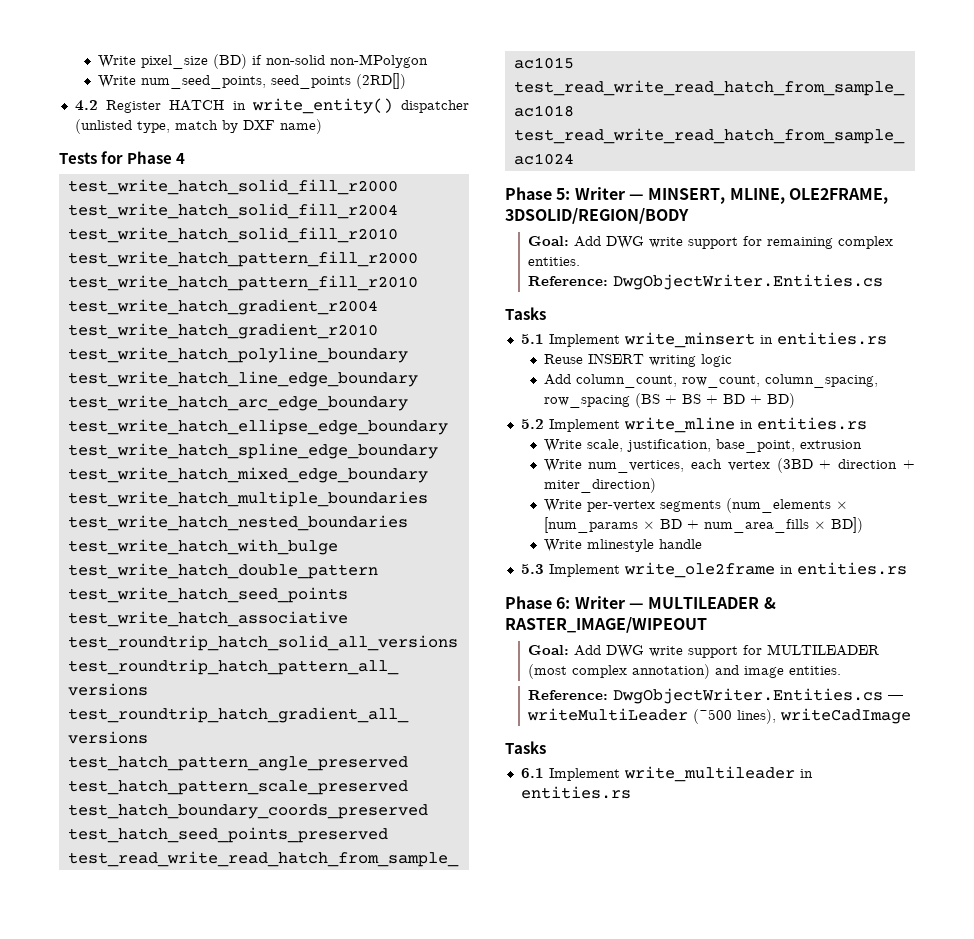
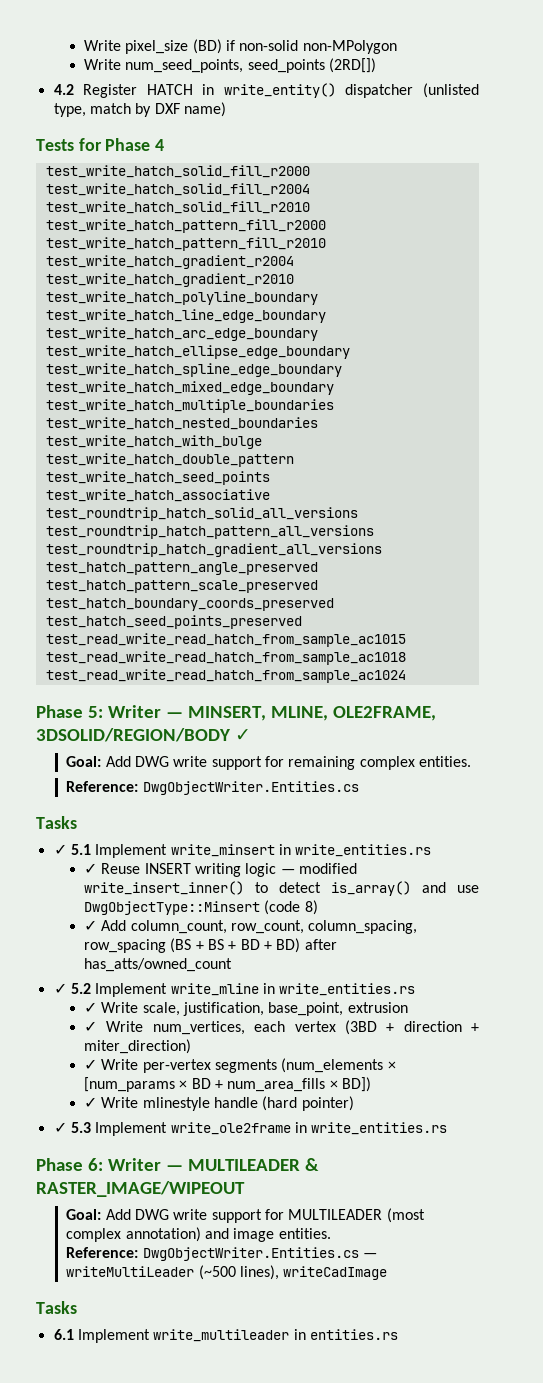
- Phase 5: Writer — MINSERT, MLINE, OLE2FRAME, 3DSOLID/REGION/BODY
+ Phase 5: Writer — MINSERT, MLINE, OLE2FRAME, 3DSOLID/REGION/BODY ✓
- 5.1 Implement write_minsert in entities.rs
- Reuse INSERT writing logic
- Add column_count, row_count, column_spacing, row_spacing (BS + BS + BD + BD)
- 5.2 Implement write_mline in entities.rs
- Write scale, justification, base_point, extrusion
+ ✓ 5.1 Implement write_minsert in write_entities.rs
+ ✓ Reuse INSERT writing logic — modified write_insert_inner() to detect is_array() and use DwgObjectType::Minsert (code 8)
+ ✓ Add column_count, row_count, column_spacing, row_spacing (BS + BS + BD + BD) after has_atts/owned_count
+ ✓ 5.2 Implement write_mline in write_entities.rs
+ ✓ Write scale, justification, base_point, extrusion
- Write num_vertices, each vertex (3BD + direction + miter_direction)
+ ✓ Write num_vertices, each vertex (3BD + direction + miter_direction)
- Write per-vertex segments (num_elements × [num_params × BD + num_area_fills × BD])
+ ✓ Write per-vertex segments (num_elements × [num_params × BD + num_area_fills × BD])
- Write mlinestyle handle
- 5.3 Implement write_ole2frame in entities.rs
+ ✓ Write mlinestyle handle (hard pointer)
+ ✓ 5.3 Implement write_ole2frame in write_entities.rs

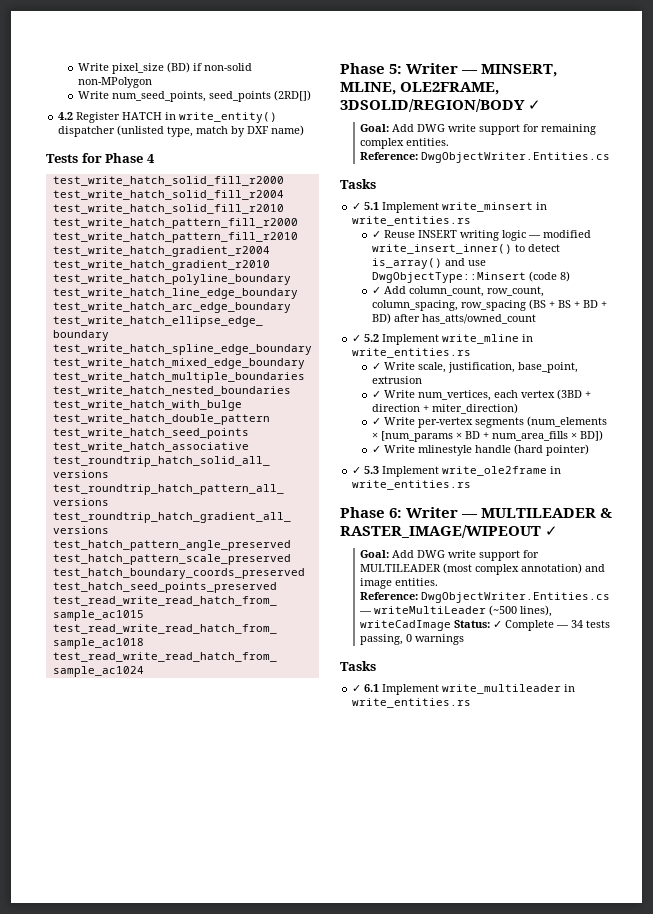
- Phase 6: Writer — MULTILEADER & RASTER_IMAGE/WIPEOUT
+ Phase 6: Writer — MULTILEADER & RASTER_IMAGE/WIPEOUT ✓
- Reference: DwgObjectWriter.Entities.cs — writeMultiLeader (~500 lines), writeCadImage
+ Reference: DwgObjectWriter.Entities.cs — writeMultiLeader (~500 lines), writeCadImage Status: ✓ Complete — 34 tests passing, 0 warnings
  Tasks
- 6.1 Implement write_multileader in entities.rs
+ ✓ 6.1 Implement write_multileader in write_entities.rs

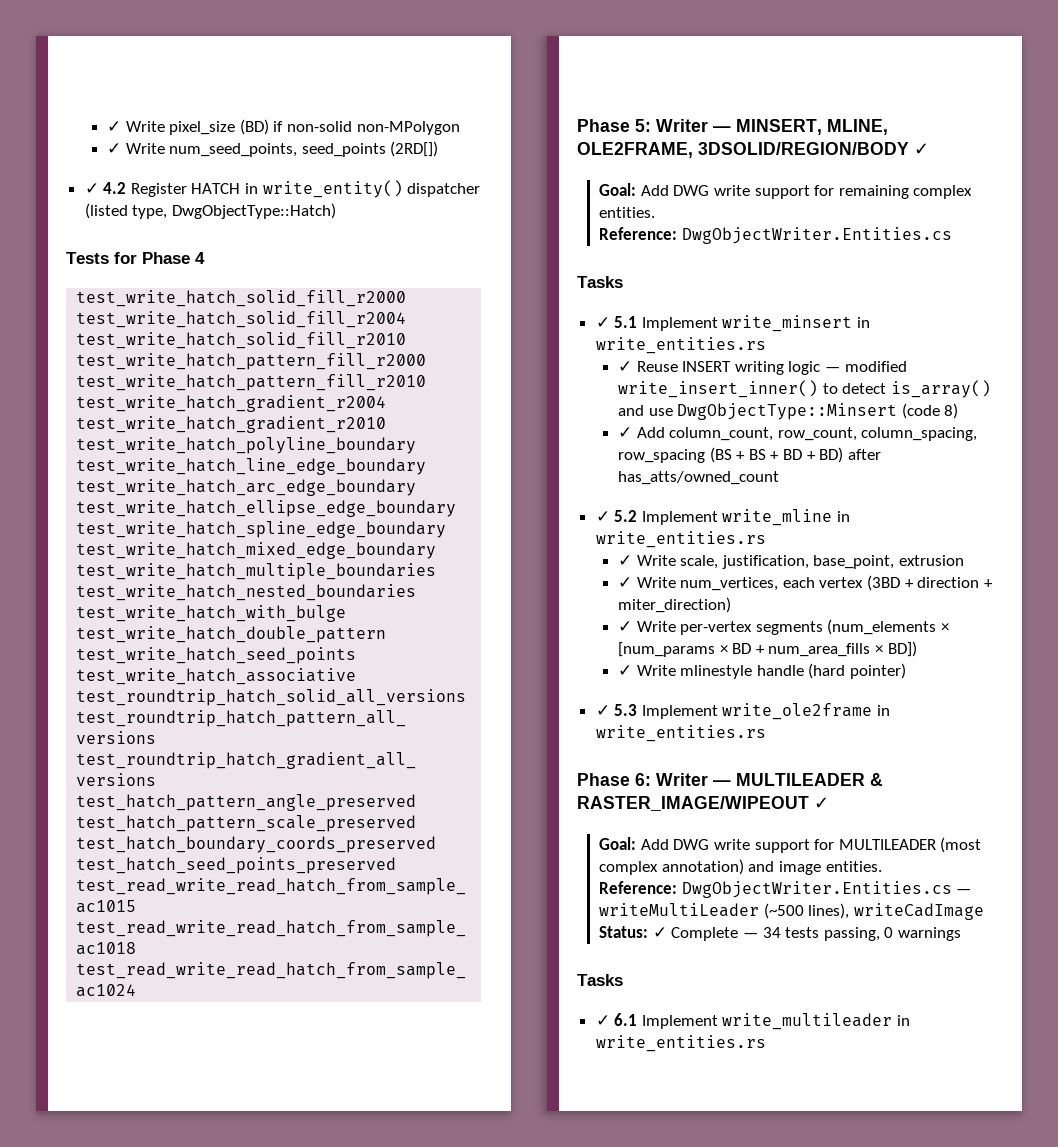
- Write pixel_size (BD) if non-solid non-MPolygon
+ ✓ Write pixel_size (BD) if non-solid non-MPolygon
- Write num_seed_points, seed_points (2RD[])
+ ✓ Write num_seed_points, seed_points (2RD[])
- 4.2 Register HATCH in write_entity() dispatcher (unlisted type, match by DXF name)
+ ✓ 4.2 Register HATCH in write_entity() dispatcher (listed type, DwgObjectType::Hatch)

